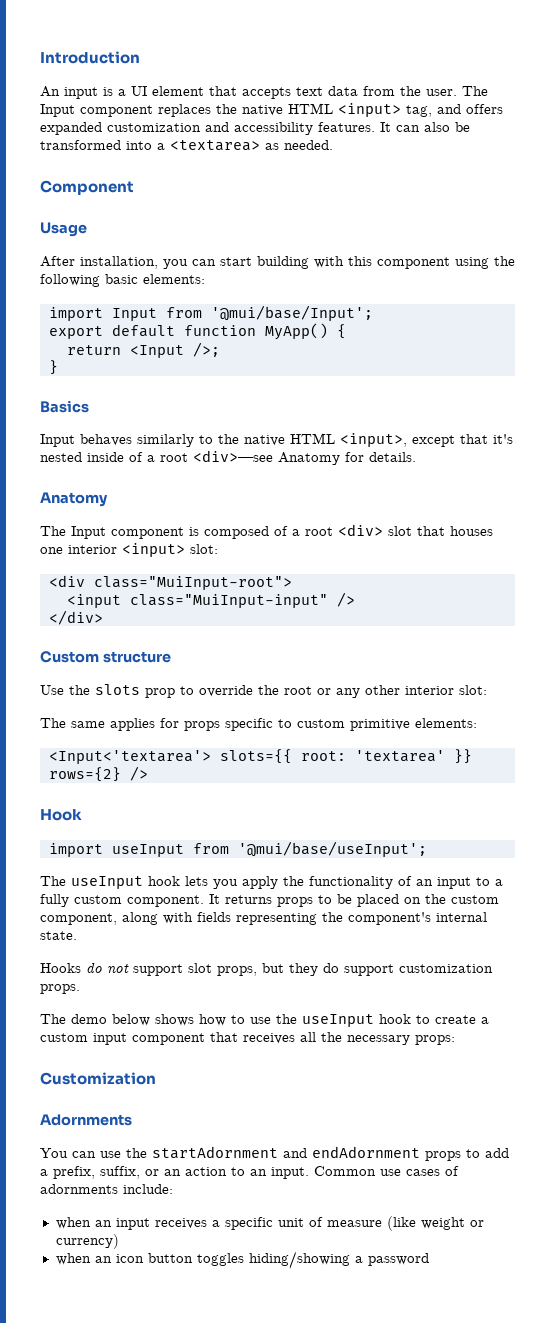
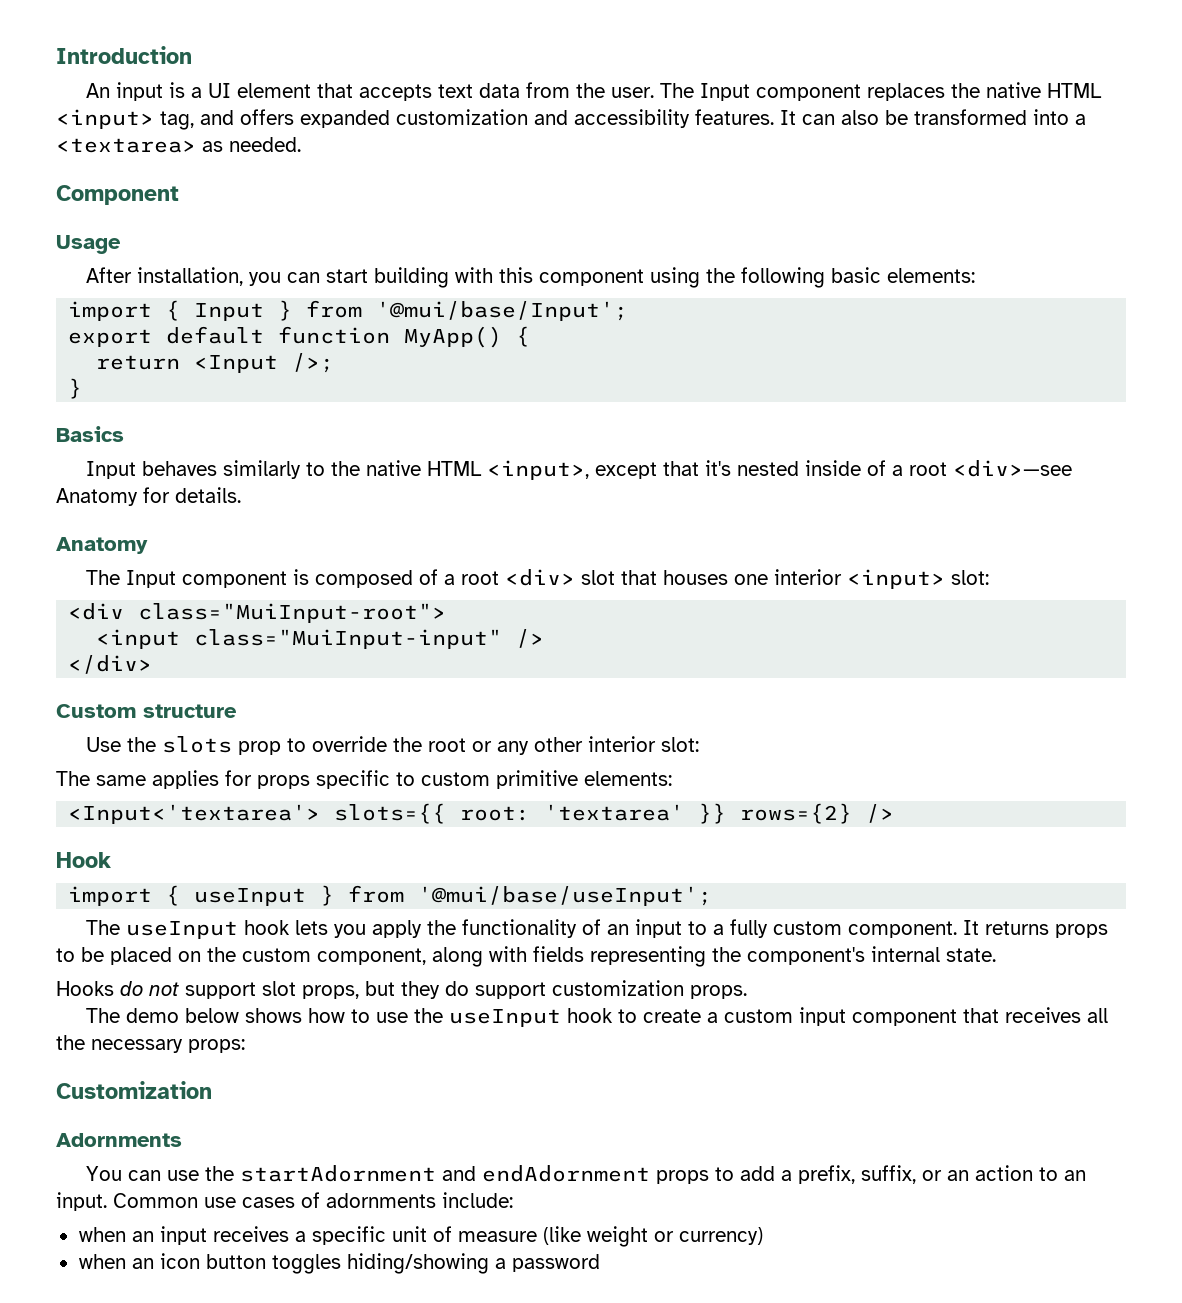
- import Input from '@mui/base/Input';
+ import { Input } from '@mui/base/Input';
- import useInput from '@mui/base/useInput';
+ import { useInput } from '@mui/base/useInput';

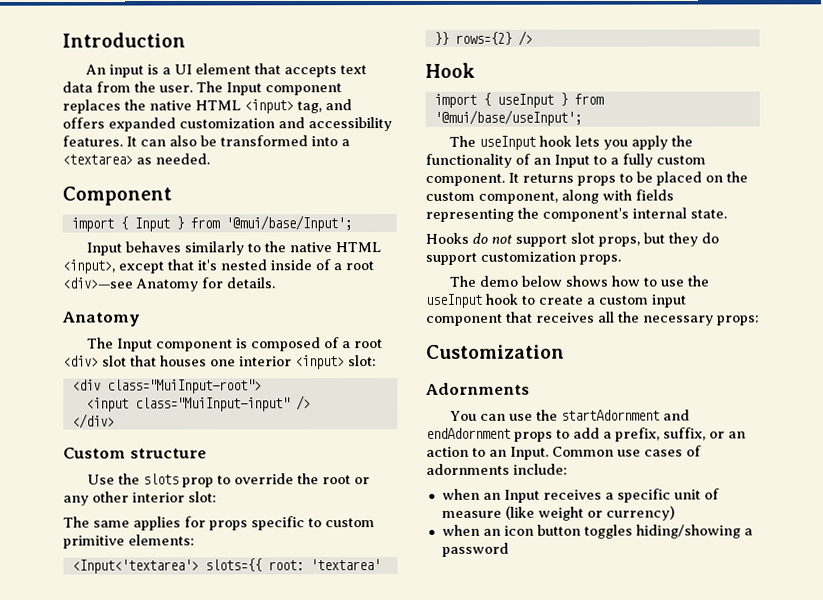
- Usage
- After installation, you can start building with this component using the following basic elements:
- export default function MyApp() {
- return <Input />;
- }
- Basics
- The useInput hook lets you apply the functionality of an input to a fully custom component.
+ The useInput hook lets you apply the functionality of an Input to a fully custom component.
- You can use the startAdornment and endAdornment props to add a prefix, suffix, or an action to an input.
+ You can use the startAdornment and endAdornment props to add a prefix, suffix, or an action to an Input.
- when an input receives a specific unit of measure (like weight or currency)
+ when an Input receives a specific unit of measure (like weight or currency)

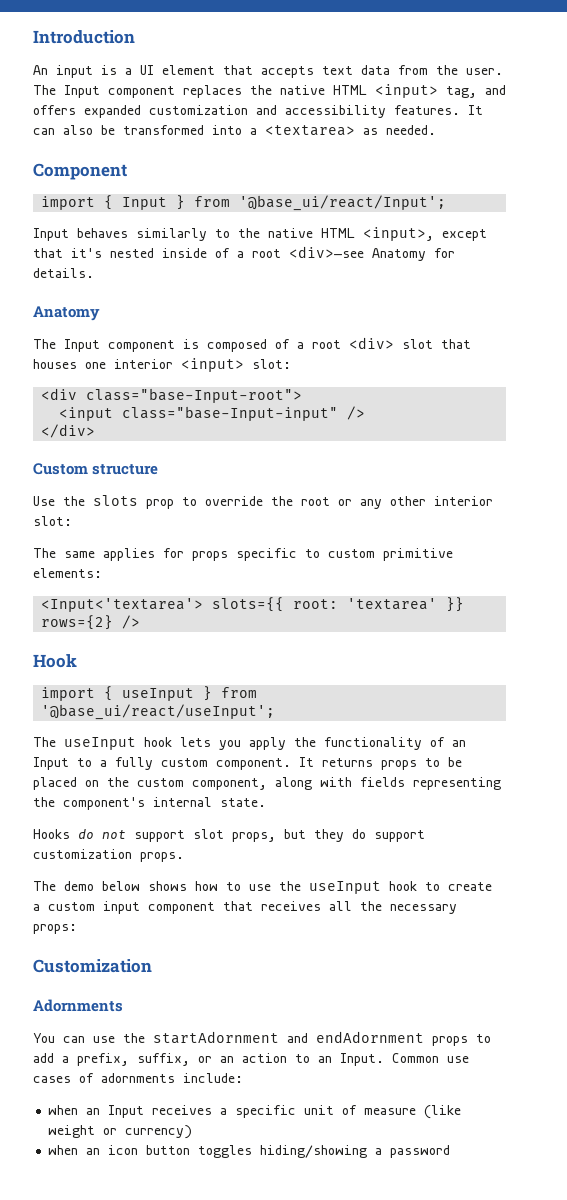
- import { Input } from '@mui/base/Input';
+ import { Input } from '@base_ui/react/Input';
- <div class="MuiInput-root">
+ <div class="base-Input-root">
- <input class="MuiInput-input" />
+ <input class="base-Input-input" />
- import { useInput } from '@mui/base/useInput';
+ import { useInput } from '@base_ui/react/useInput';

